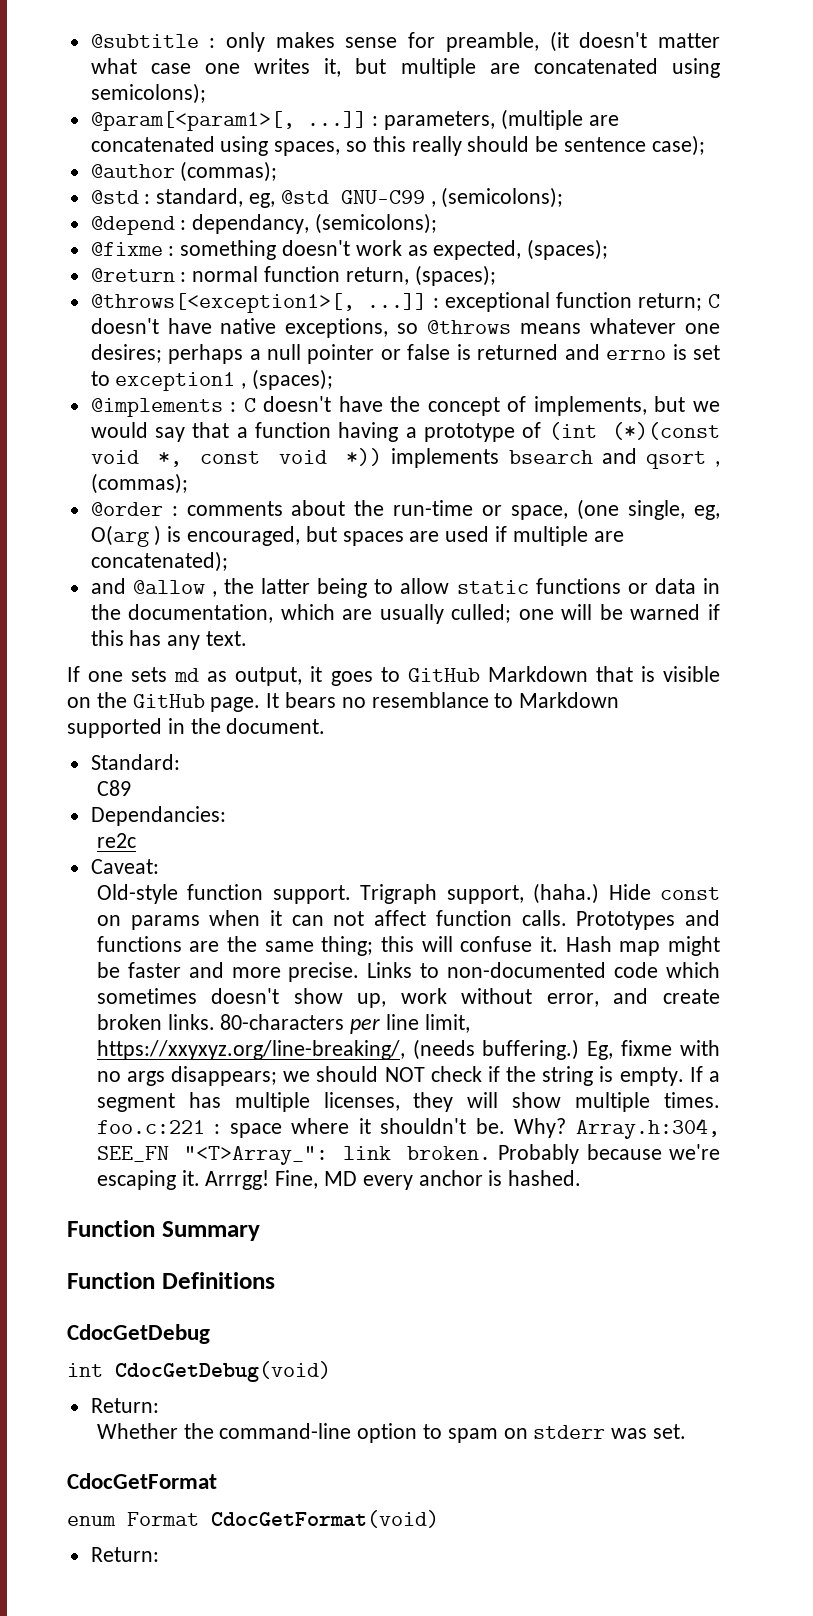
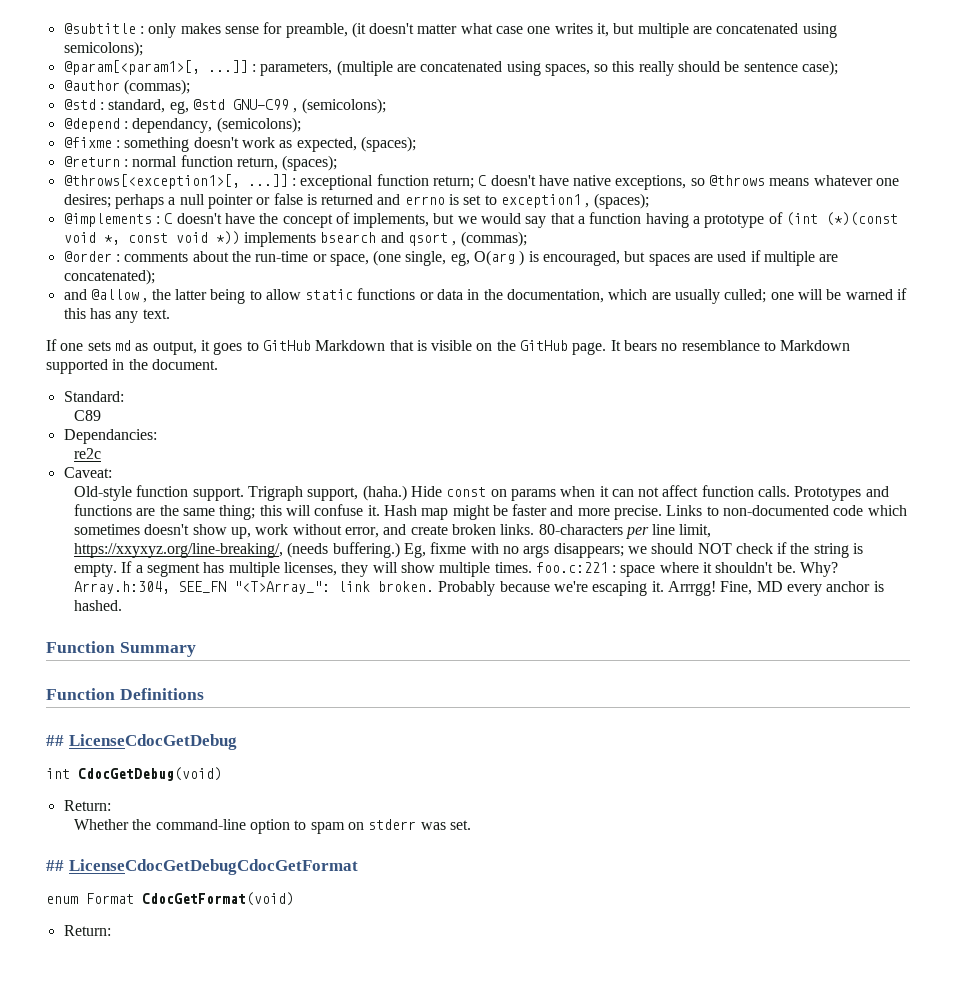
- CdocGetDebug
+ ## LicenseCdocGetDebug
- CdocGetFormat
+ ## LicenseCdocGetDebugCdocGetFormat

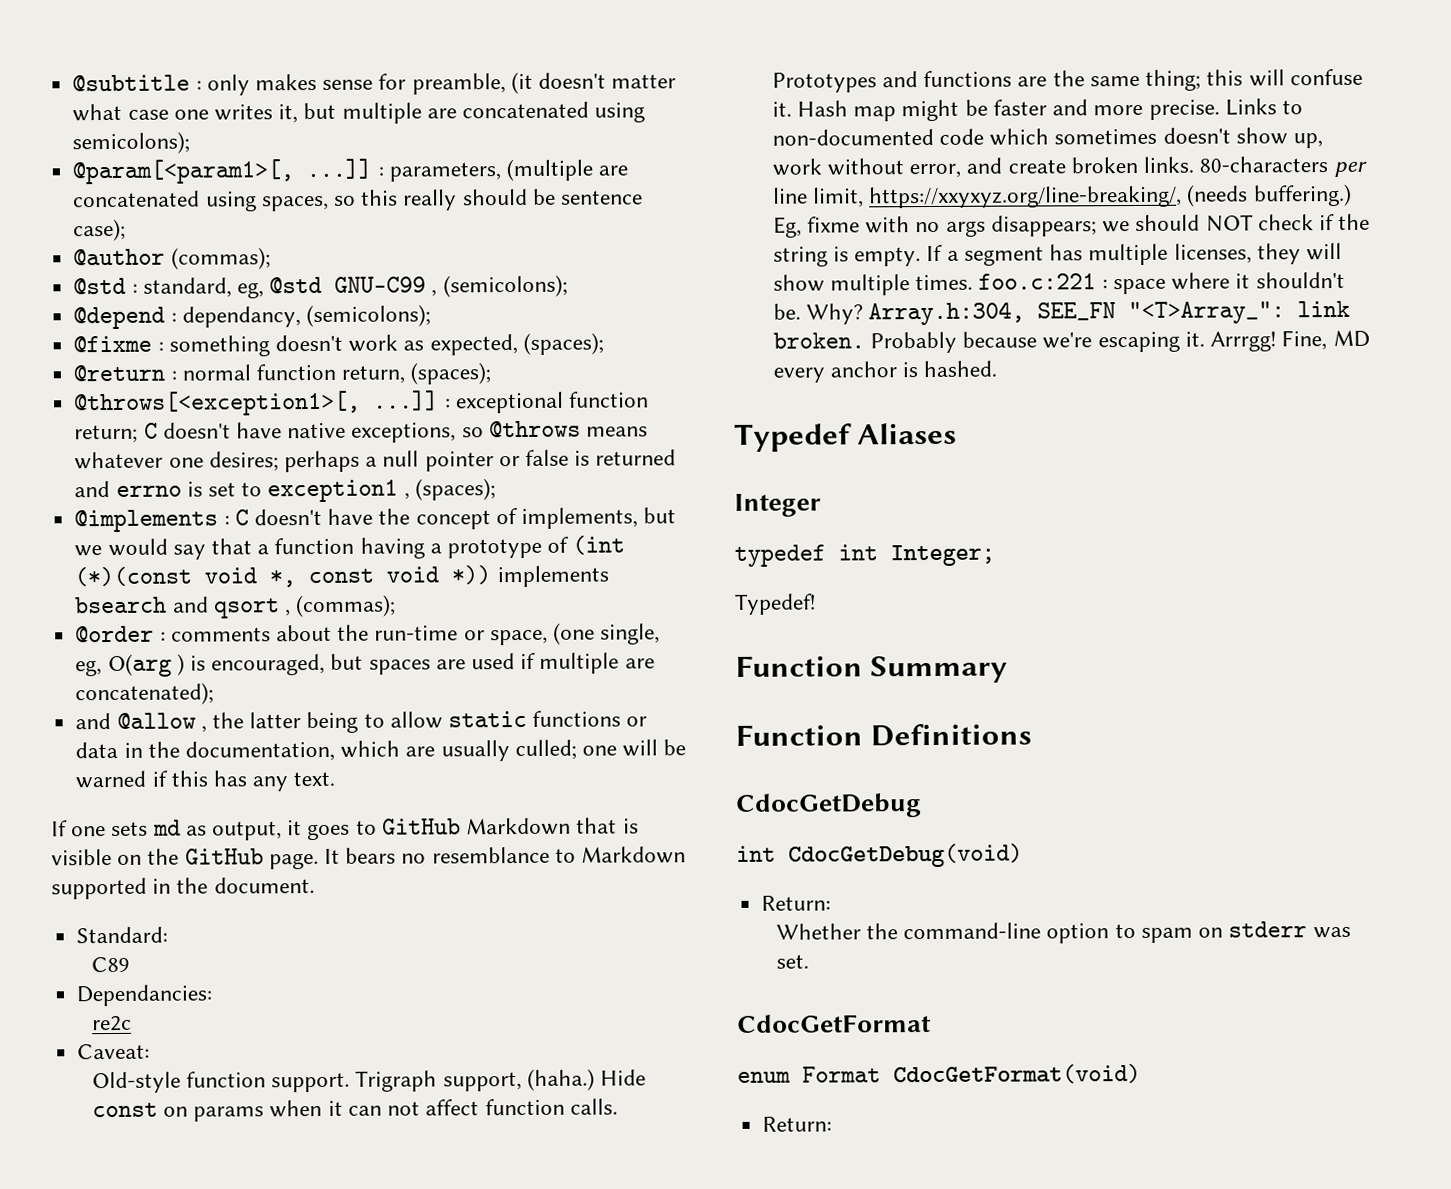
+ Typedef Aliases
+ Integer
+ typedef int Integer;
+ Typedef!
- ## LicenseCdocGetDebug
+ CdocGetDebug
- ## LicenseCdocGetDebugCdocGetFormat
+ CdocGetFormat

